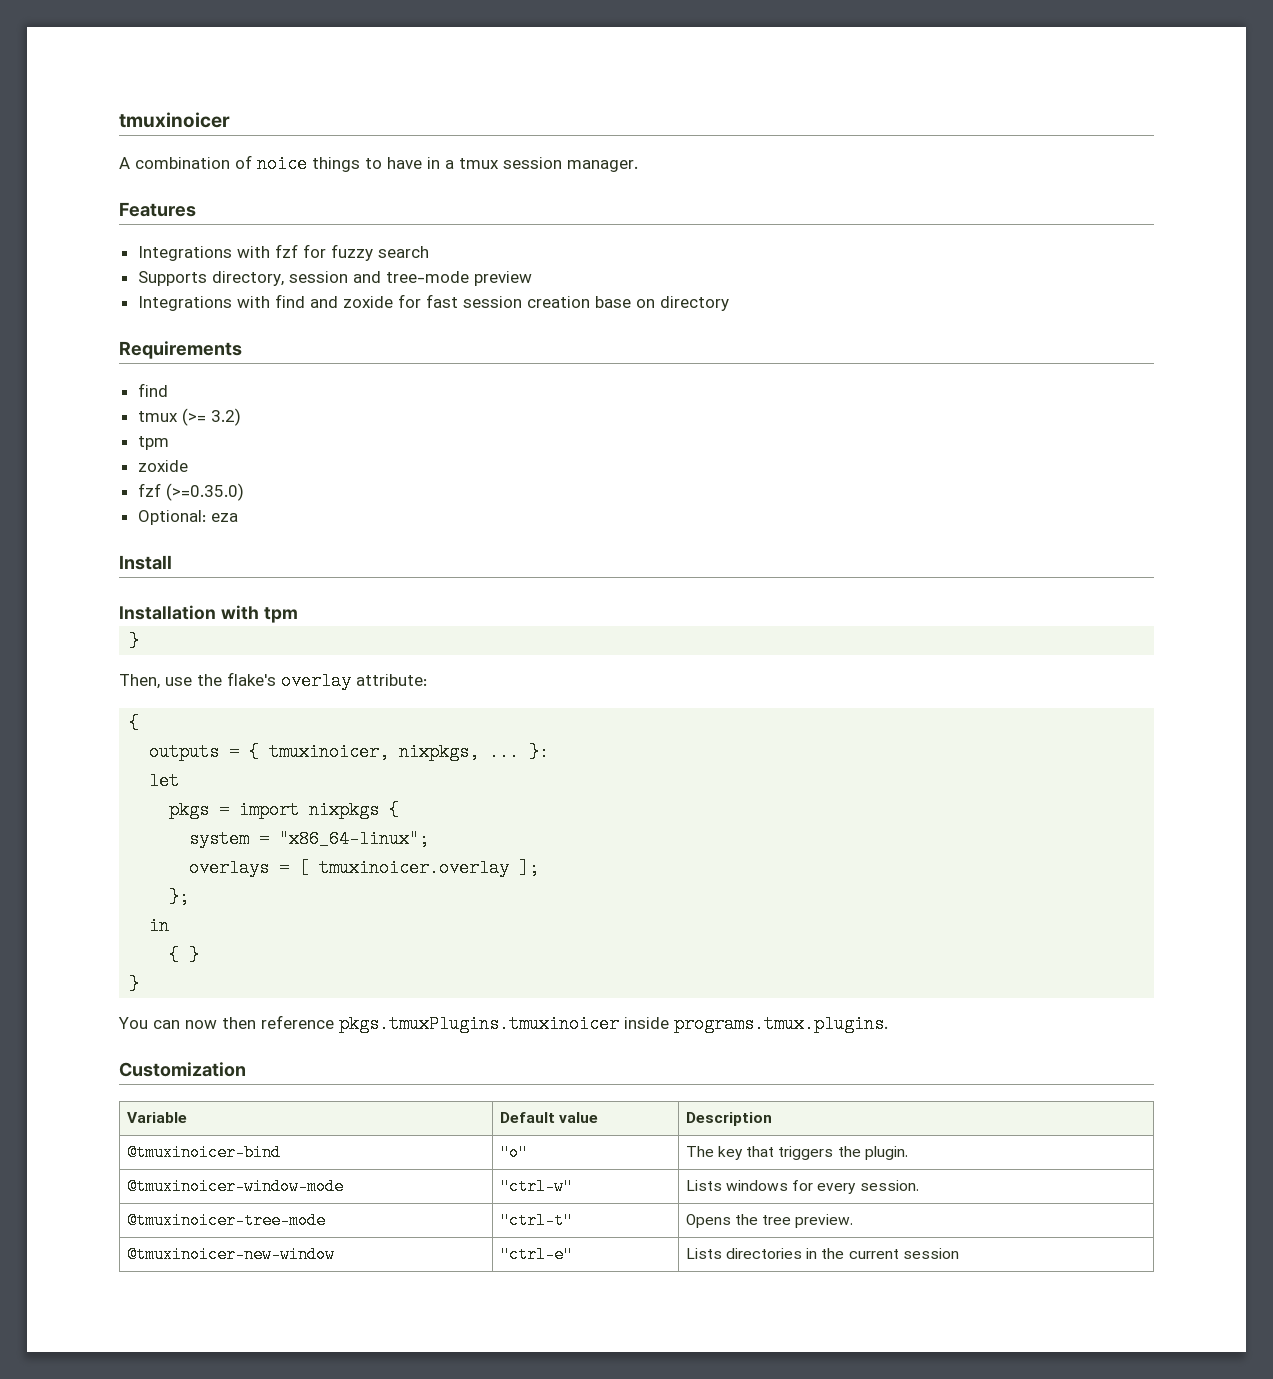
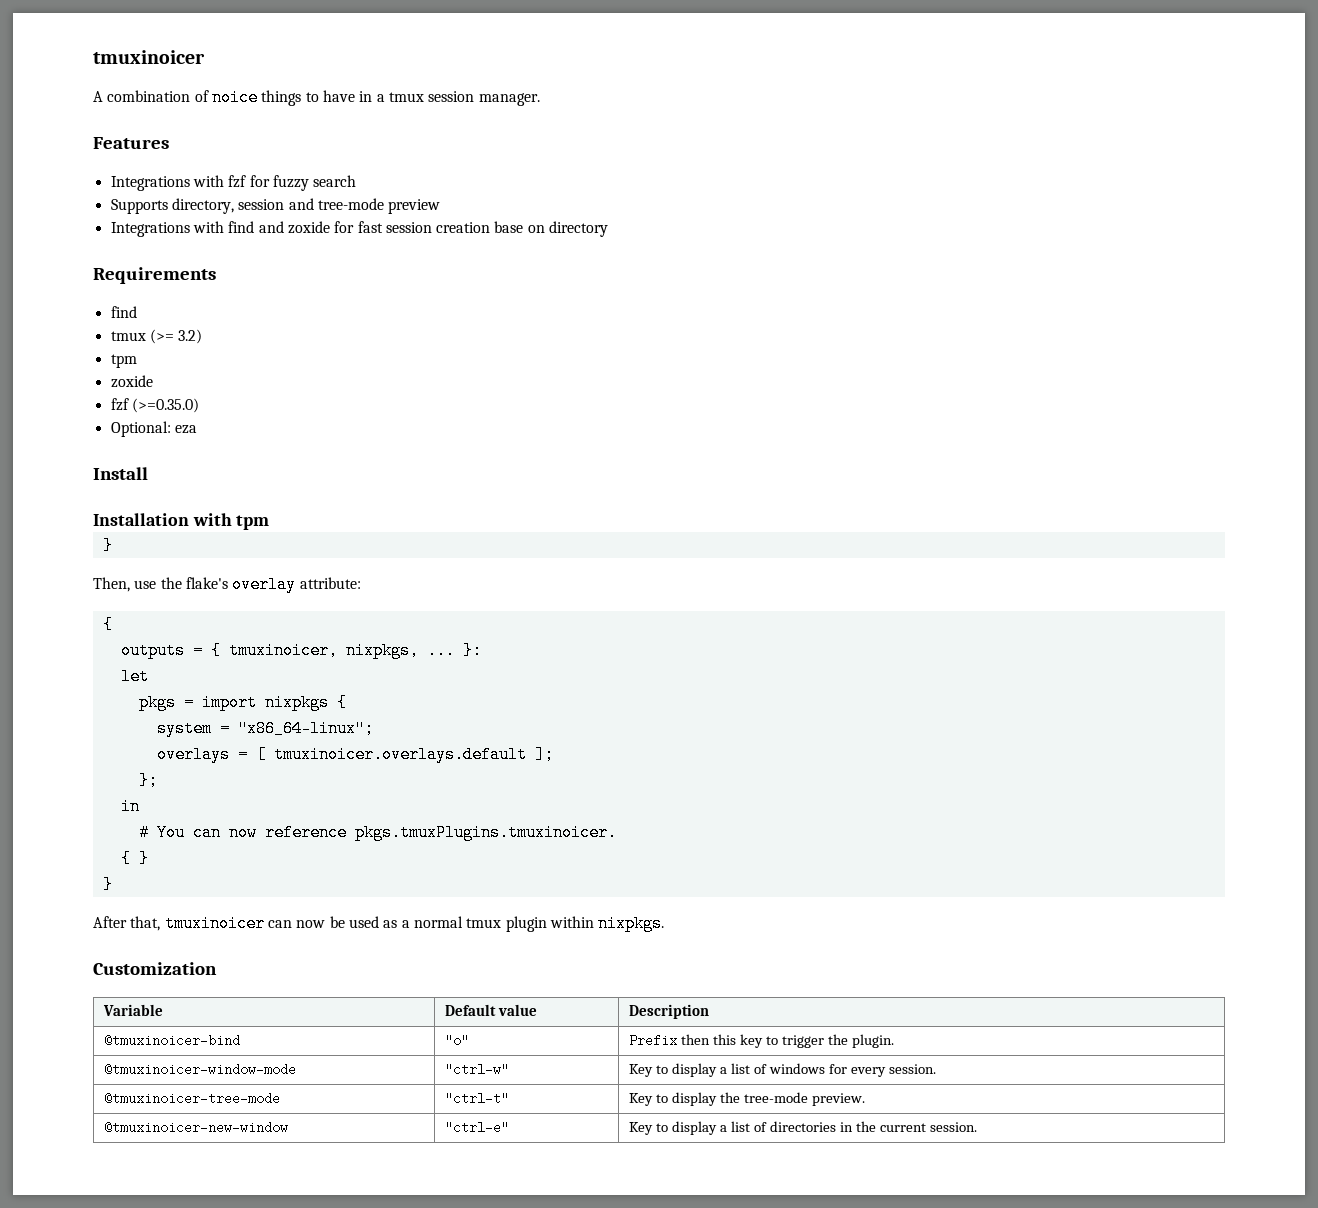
- overlays = [ tmuxinoicer.overlay ];
+ overlays = [ tmuxinoicer.overlays.default ];
+ # You can now reference pkgs.tmuxPlugins.tmuxinoicer.
  { }
  }
- You can now then reference pkgs.tmuxPlugins.tmuxinoicer inside programs.tmux.plugins.
+ After that, tmuxinoicer can now be used as a normal tmux plugin within nixpkgs.
- @tmuxinoicer-bind | "o" | The key that triggers the plugin.
- @tmuxinoicer-window-mode | "ctrl-w" | Lists windows for every session.
+ @tmuxinoicer-bind | "o" | Prefix then this key to trigger the plugin.
+ @tmuxinoicer-window-mode | "ctrl-w" | Key to display a list of windows for every session.
- @tmuxinoicer-tree-mode | "ctrl-t" | Opens the tree preview.
- @tmuxinoicer-new-window | "ctrl-e" | Lists directories in the current session
+ @tmuxinoicer-tree-mode | "ctrl-t" | Key to display the tree-mode preview.
+ @tmuxinoicer-new-window | "ctrl-e" | Key to display a list of directories in the current session.

